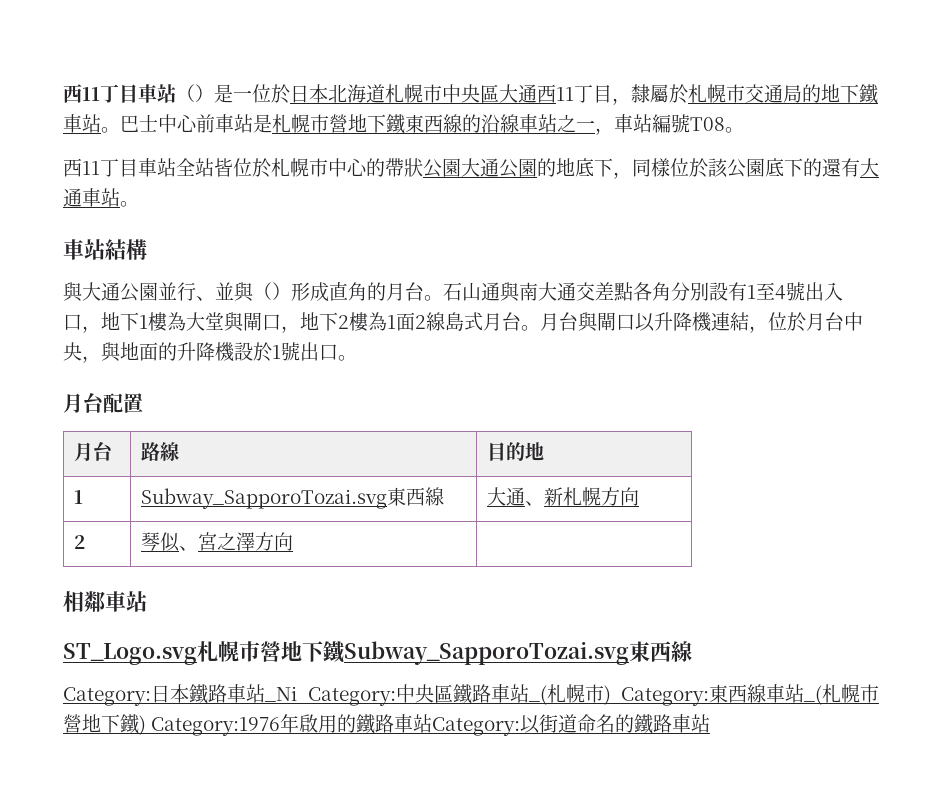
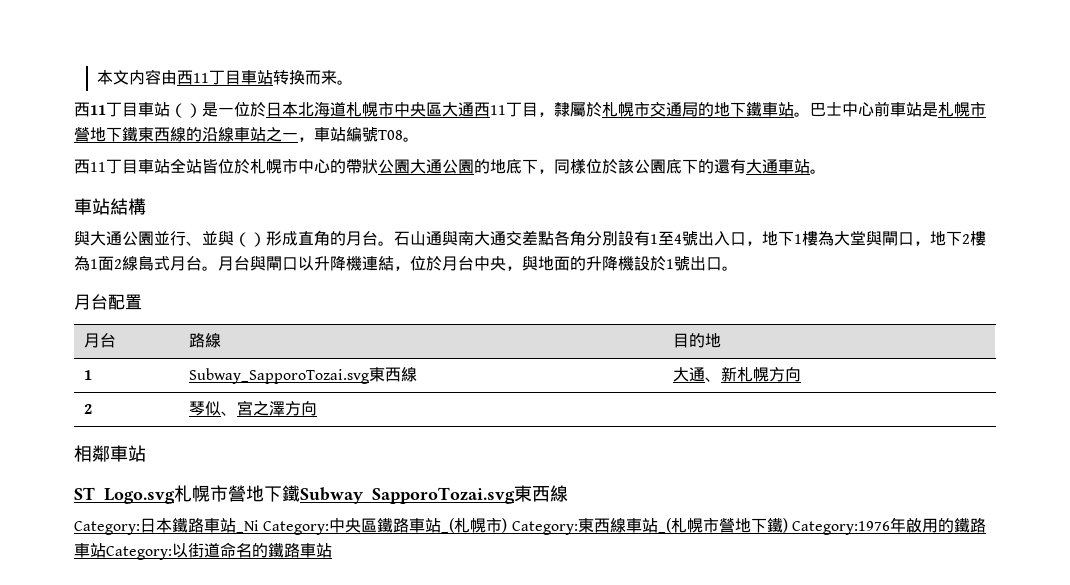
+ 本文内容由西11丁目車站转换而来。

